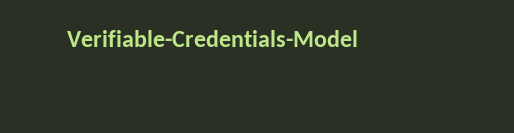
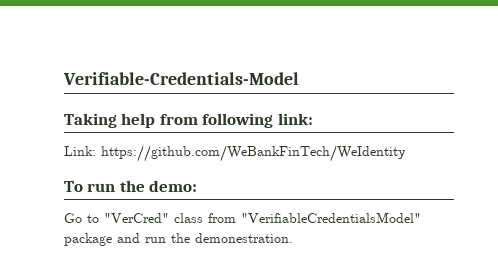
+ Taking help from following link:
+ Link: https://github.com/WeBankFinTech/WeIdentity
+ To run the demo:
+ Go to "VerCred" class from "VerifiableCredentialsModel" package and run the demonestration.

